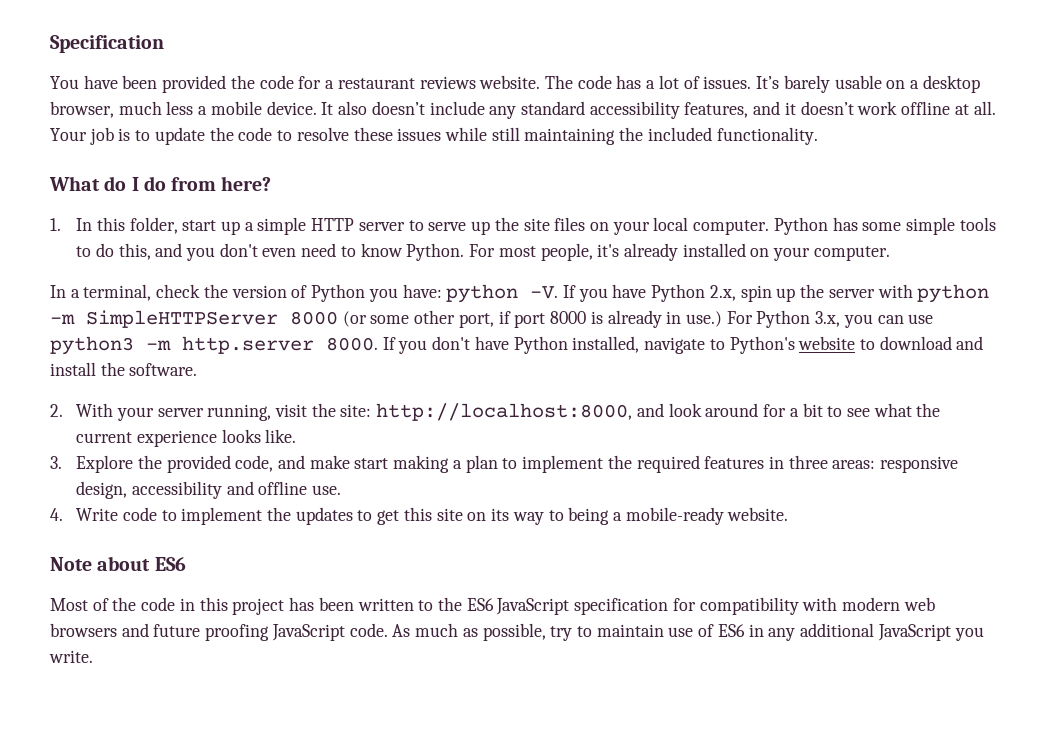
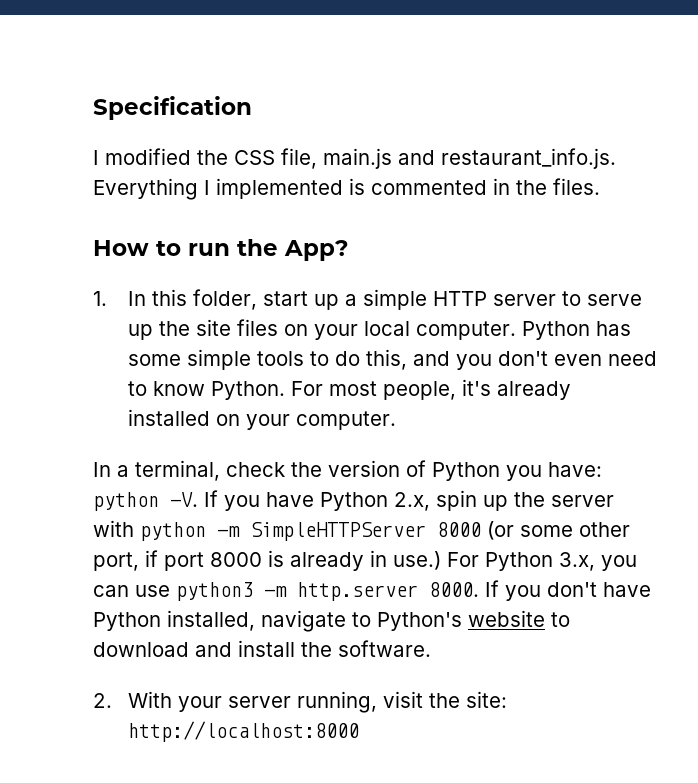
- You have been provided the code for a restaurant reviews website. The code has a lot of issues. It’s barely usable on a desktop browser, much less a mobile device. It also doesn’t include any standard accessibility features, and it doesn’t work offline at all. Your job is to update the code to resolve these issues while still maintaining the included functionality.
- What do I do from here?
+ I modified the CSS file, main.js and restaurant_info.js. Everything I implemented is commented in the files.
+ How to run the App?
- 2. With your server running, visit the site: http://localhost:8000, and look around for a bit to see what the current experience looks like.
- 3. Explore the provided code, and make start making a plan to implement the required features in three areas: responsive design, accessibility and offline use.
- 4. Write code to implement the updates to get this site on its way to being a mobile-ready website.
- Note about ES6
- Most of the code in this project has been written to the ES6 JavaScript specification for compatibility with modern web browsers and future proofing JavaScript code. As much as possible, try to maintain use of ES6 in any additional JavaScript you write.
+ 2. With your server running, visit the site: http://localhost:8000

